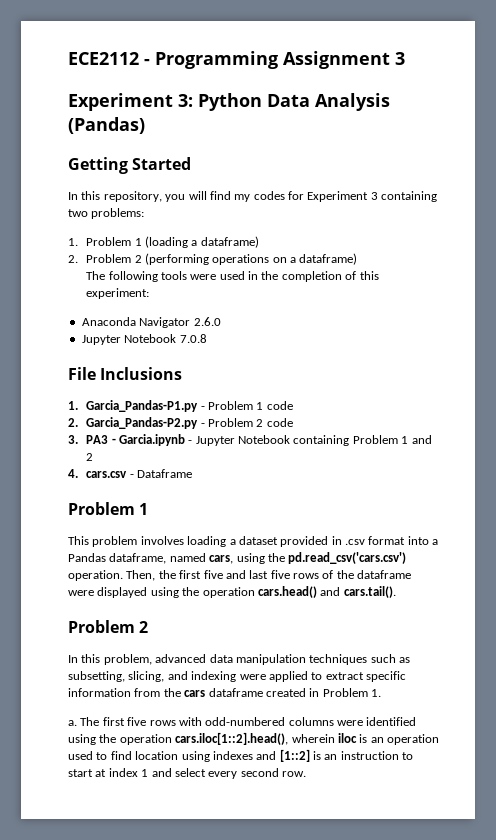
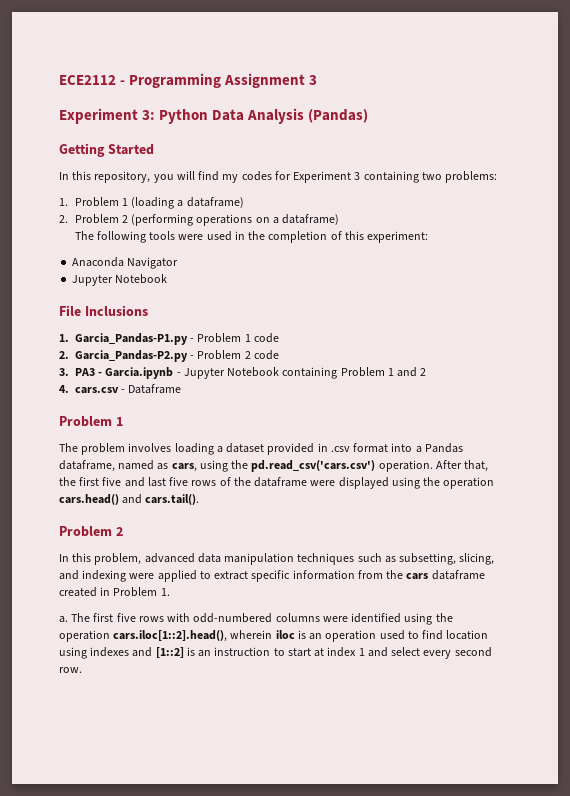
- Anaconda Navigator 2.6.0
- Jupyter Notebook 7.0.8
+ Anaconda Navigator
+ Jupyter Notebook
- This problem involves loading a dataset provided in .csv format into a Pandas dataframe, named cars, using the pd.read_csv('cars.csv') operation.
+ The problem involves loading a dataset provided in .csv format into a Pandas dataframe, named as cars, using the pd.read_csv('cars.csv') operation.
- Then, the first five and last five rows of the dataframe were displayed using the operation cars.head() and cars.tail().
+ After that, the first five and last five rows of the dataframe were displayed using the operation cars.head() and cars.tail().

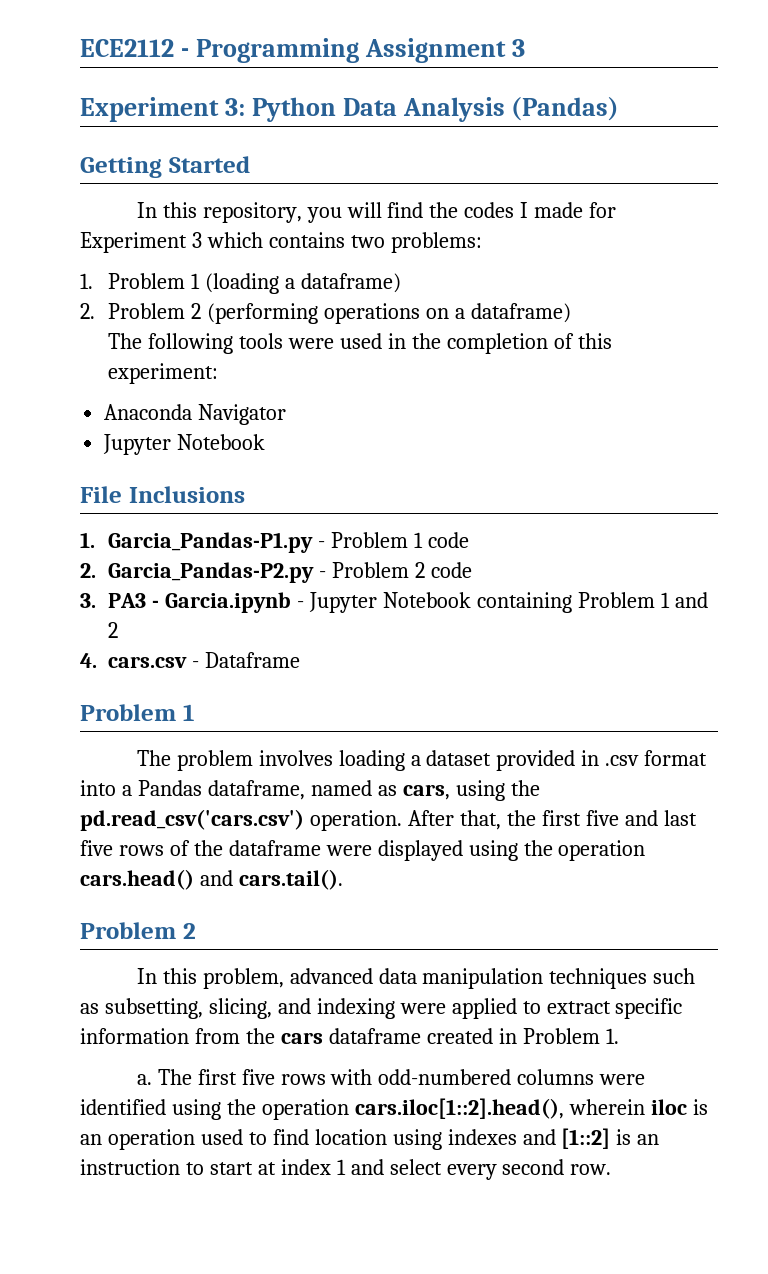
- In this repository, you will find my codes for Experiment 3 containing two problems:
+ In this repository, you will find the codes I made for Experiment 3 which contains two problems:

